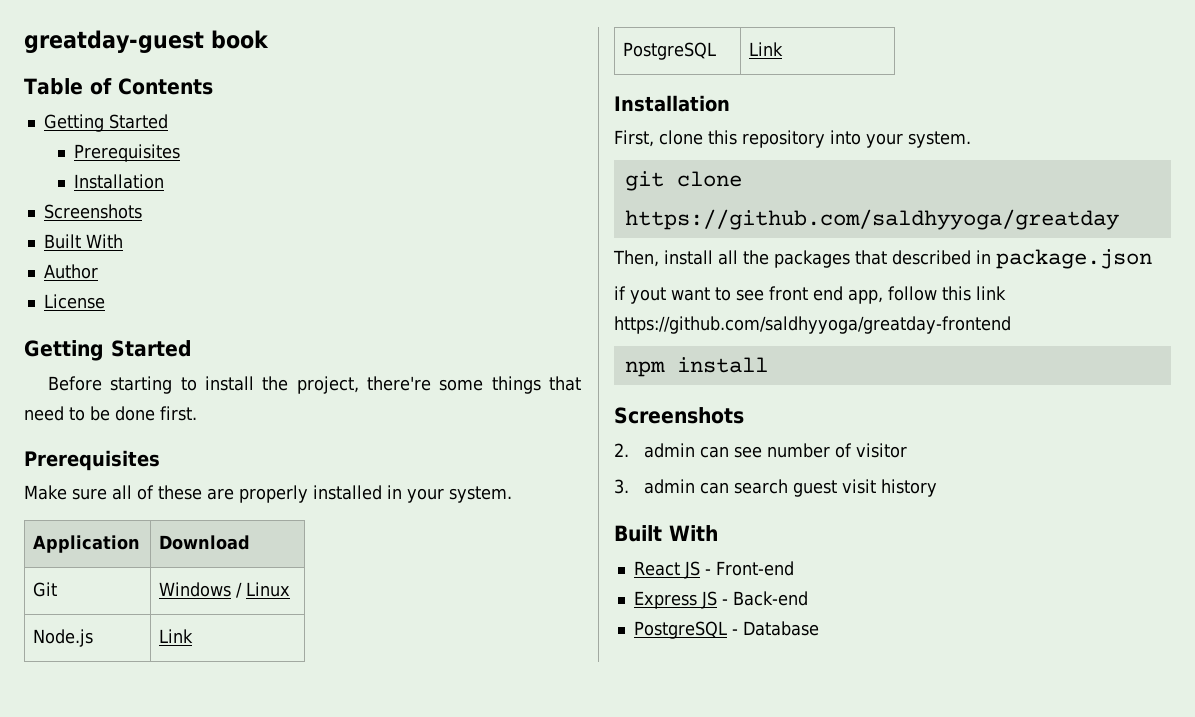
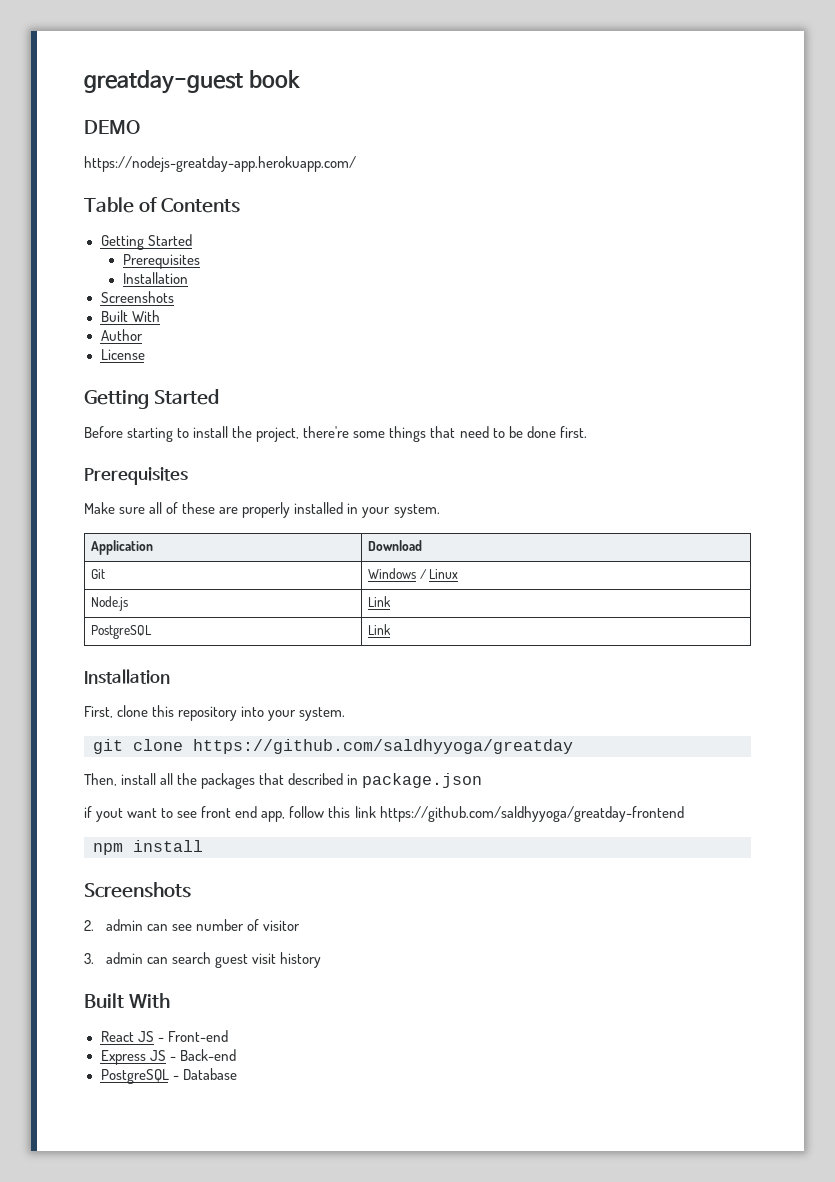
+ DEMO
+ https://nodejs-greatday-app.herokuapp.com/

